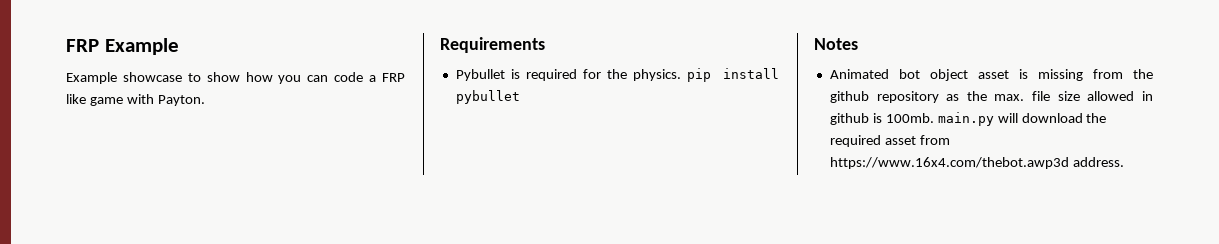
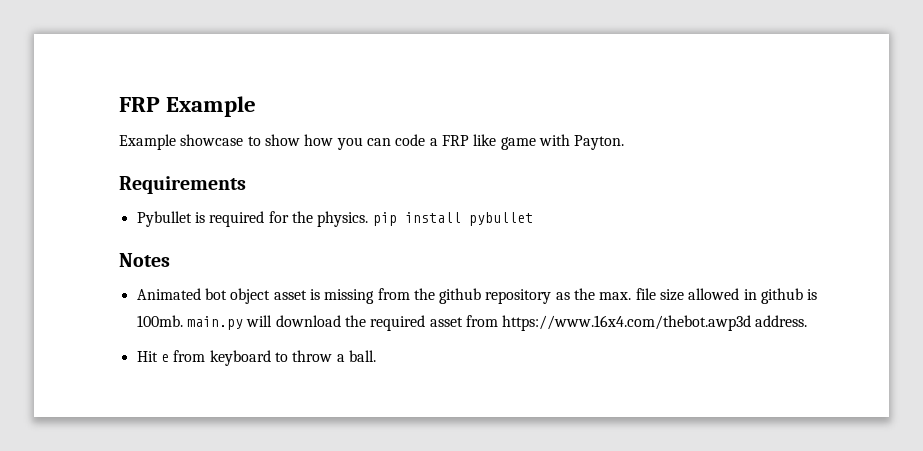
+ Hit e from keyboard to throw a ball.

